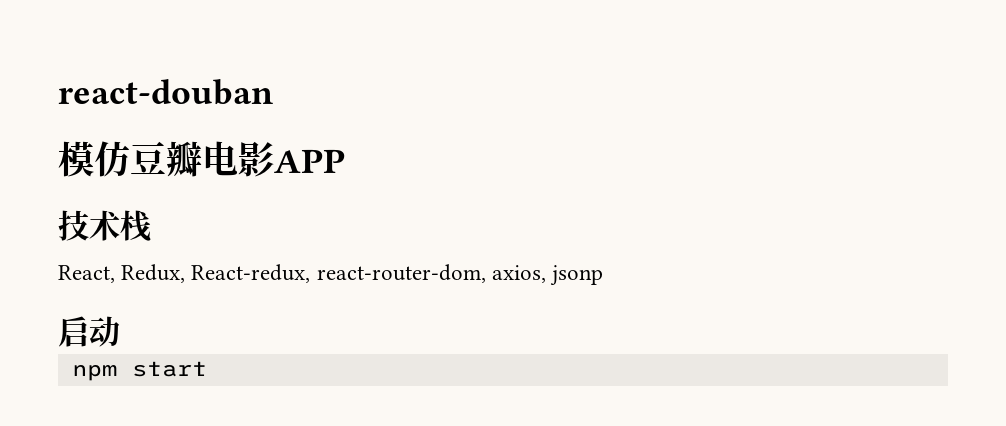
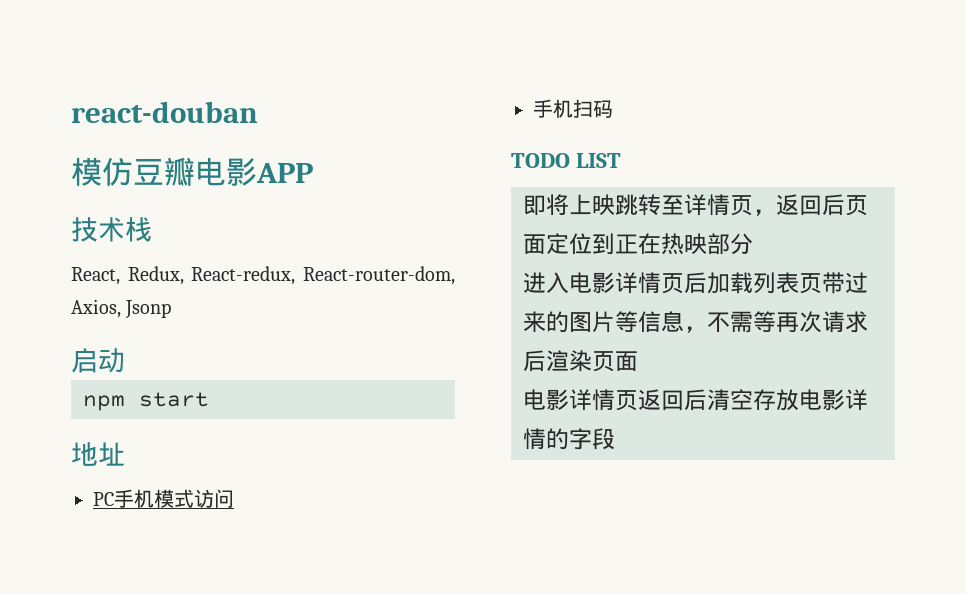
- React, Redux, React-redux, react-router-dom, axios, jsonp
+ React, Redux, React-redux, React-router-dom, Axios, Jsonp
+ 地址
+ PC手机模式访问
+ 手机扫码
+ TODO LIST
+ 即将上映跳转至详情页，返回后页面定位到正在热映部分
+ 进入电影详情页后加载列表页带过来的图片等信息，不需等再次请求后渲染页面
+ 电影详情页返回后清空存放电影详情的字段

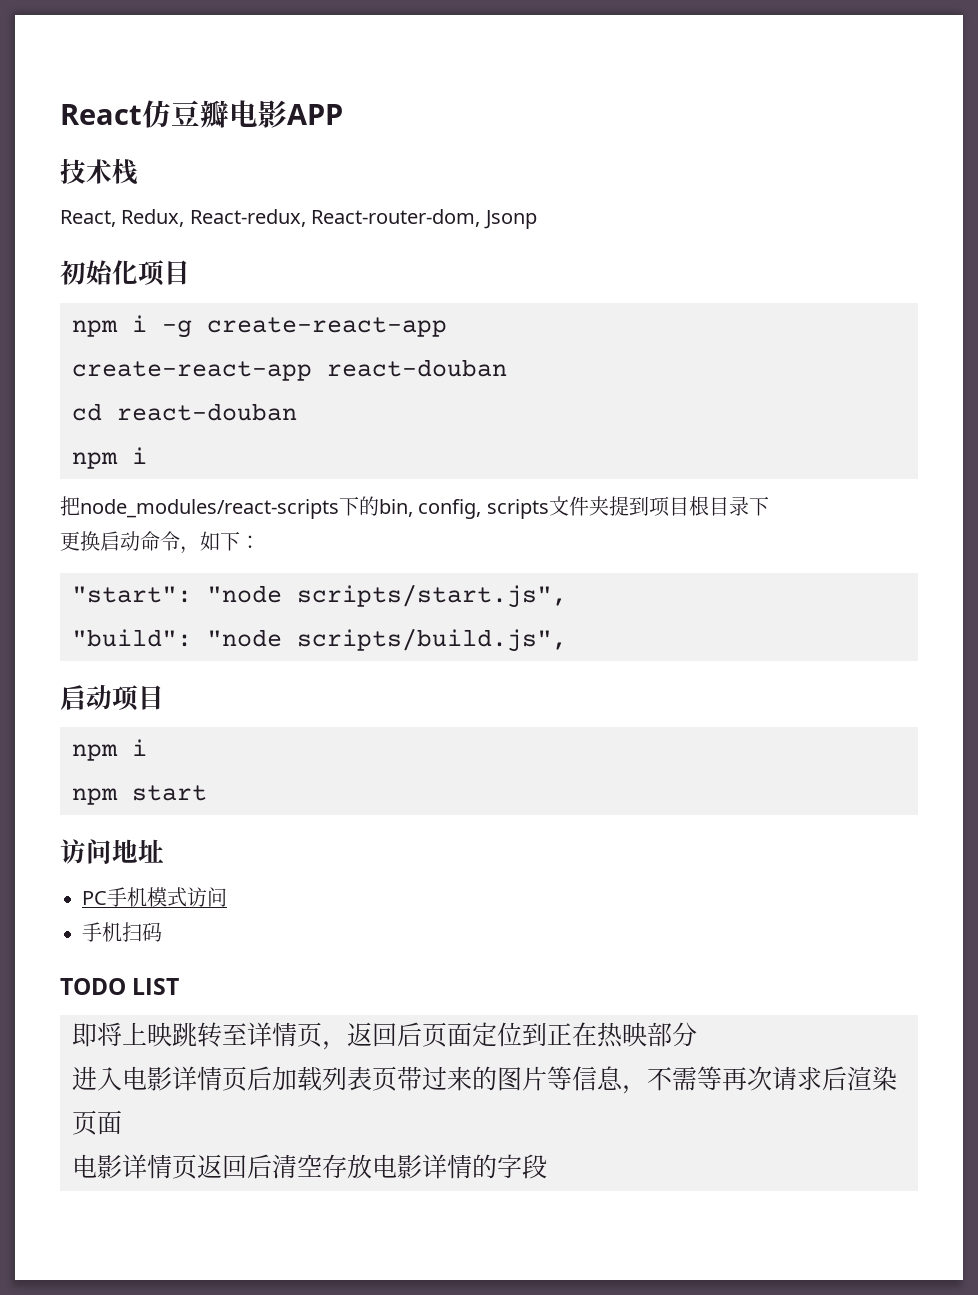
- react-douban
- 模仿豆瓣电影APP
+ React仿豆瓣电影APP
- React, Redux, React-redux, React-router-dom, Axios, Jsonp
+ React, Redux, React-redux, React-router-dom, Jsonp
- 启动
+ 初始化项目
+ npm i -g create-react-app
+ create-react-app react-douban
+ cd react-douban
+ npm i
+ 把node_modules/react-scripts下的bin, config, scripts文件夹提到项目根目录下
+ 更换启动命令，如下：
+ "start": "node scripts/start.js",
+ "build": "node scripts/build.js",
+ 启动项目
+ npm i
- 地址
+ 访问地址

